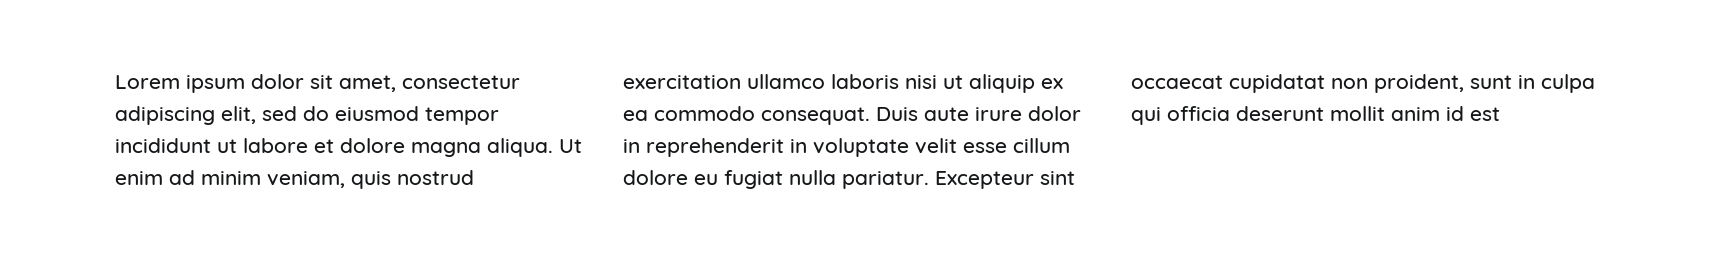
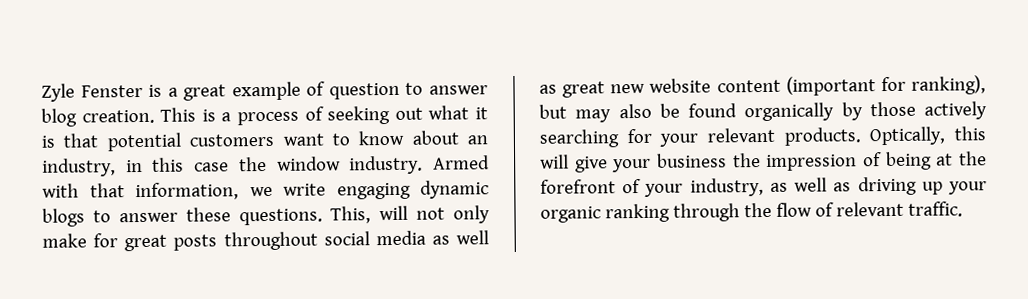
- Lorem ipsum dolor sit amet, consectetur adipiscing elit, sed do eiusmod tempor incididunt ut labore et dolore magna aliqua. Ut enim ad minim veniam, quis nostrud exercitation ullamco laboris nisi ut aliquip ex ea commodo consequat. Duis aute irure dolor in reprehenderit in voluptate velit esse cillum dolore eu fugiat nulla pariatur. Excepteur sint occaecat cupidatat non proident, sunt in culpa qui officia deserunt mollit anim id est
+ Zyle Fenster is a great example of question to answer blog creation. This is a process of seeking out what it is that potential customers want to know about an industry, in this case the window industry. Armed with that information, we write engaging dynamic blogs to answer these questions. This, will not only make for great posts throughout social media as well as great new website content (important for ranking), but may also be found organically by those actively searching for your relevant products. Optically, this will give your business the impression of being at the forefront of your industry, as well as driving up your organic ranking through the flow of relevant traffic.

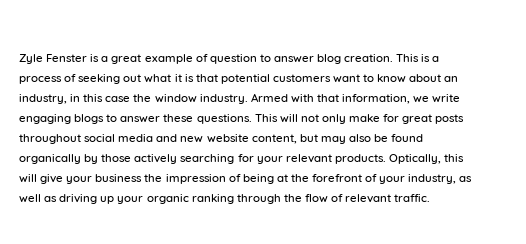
- Armed with that information, we write engaging dynamic blogs to answer these questions.
+ Armed with that information, we write engaging blogs to answer these questions.
- This, will not only make for great posts throughout social media as well as great new website content (important for ranking), but may also be found organically by those actively searching for your relevant products.
+ This will not only make for great posts throughout social media and new website content, but may also be found organically by those actively searching for your relevant products.

